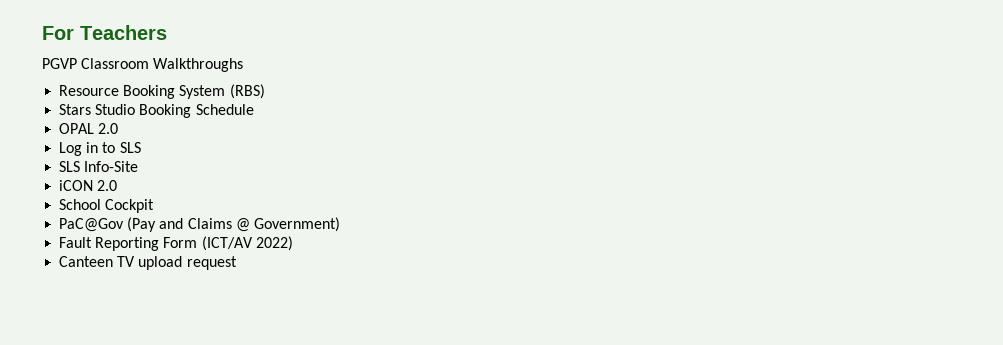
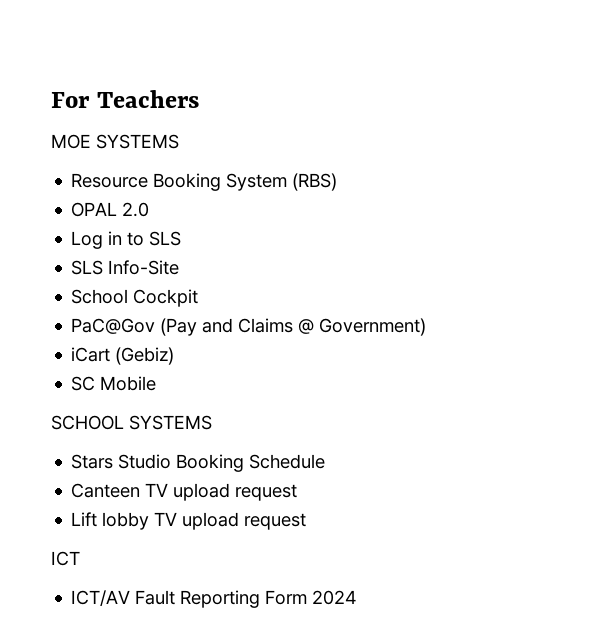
- PGVP Classroom Walkthroughs
+ MOE SYSTEMS
- Stars Studio Booking Schedule
- iCON 2.0
- Fault Reporting Form (ICT/AV 2022)
+ iCart (Gebiz)
+ SC Mobile
+ SCHOOL SYSTEMS
+ Stars Studio Booking Schedule
  Canteen TV upload request
+ Lift lobby TV upload request
+ ICT
+ ICT/AV Fault Reporting Form 2024

